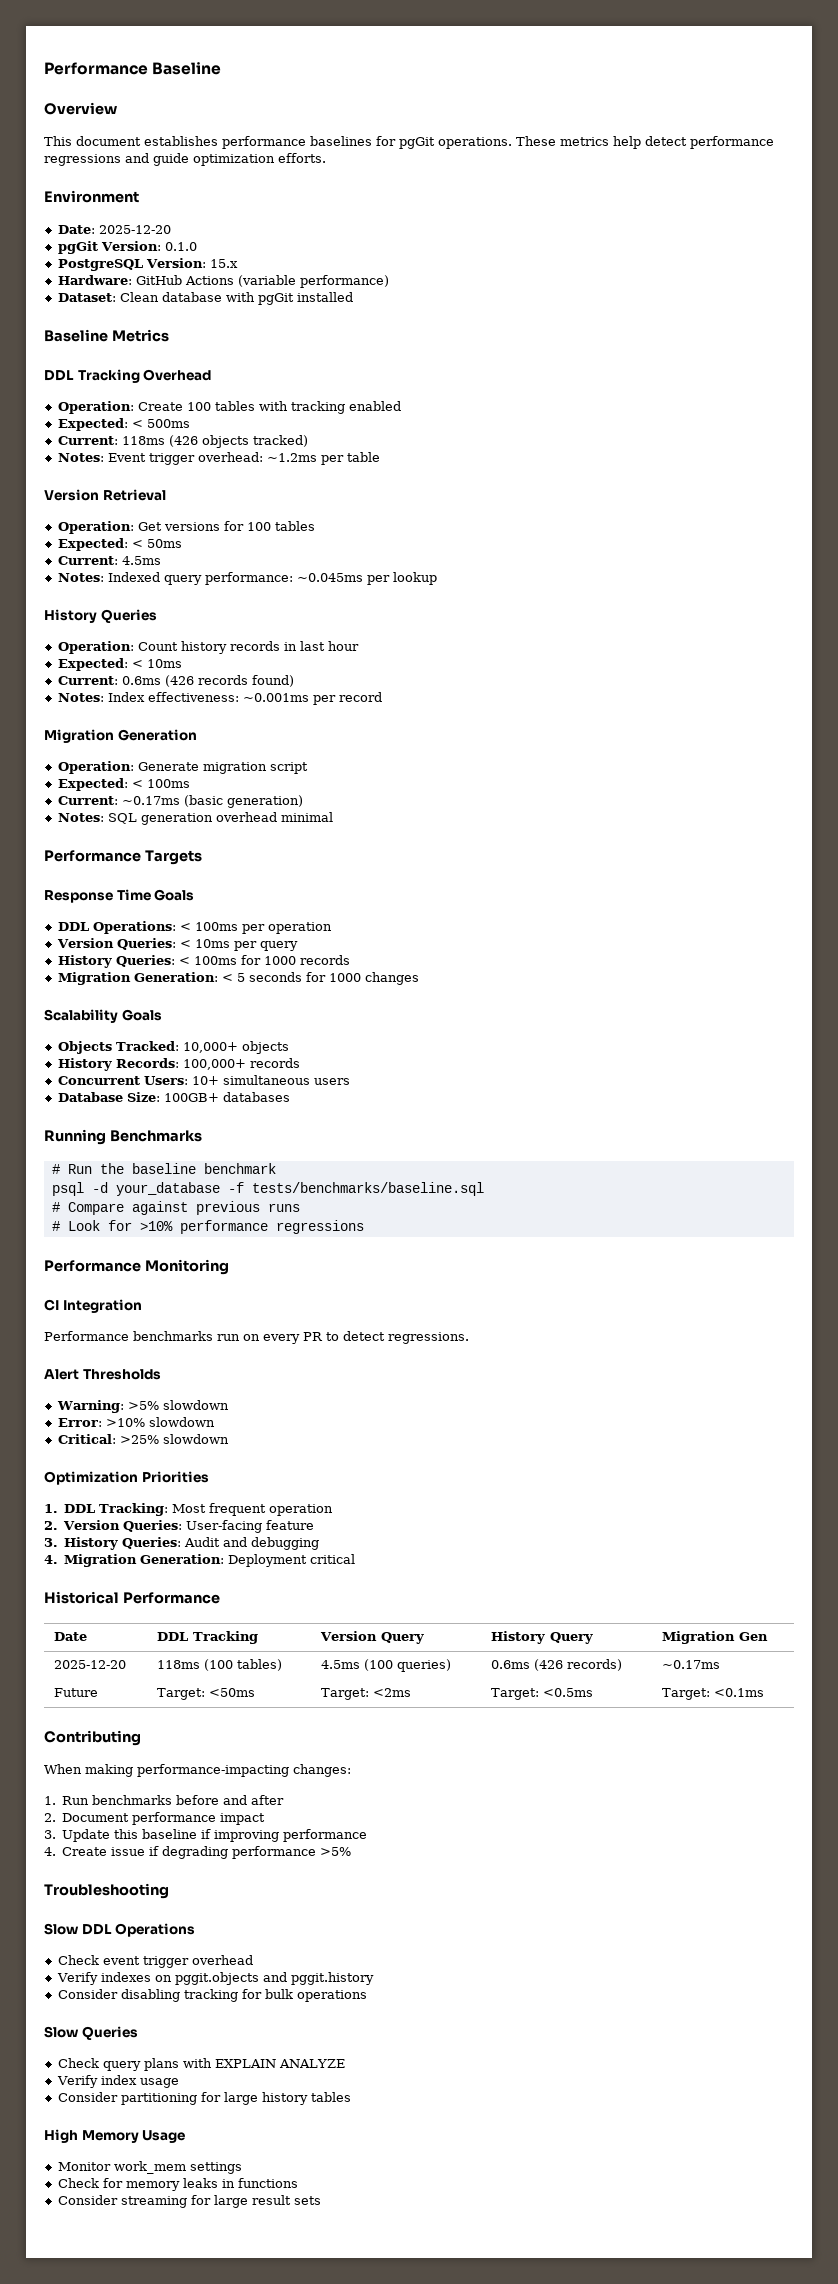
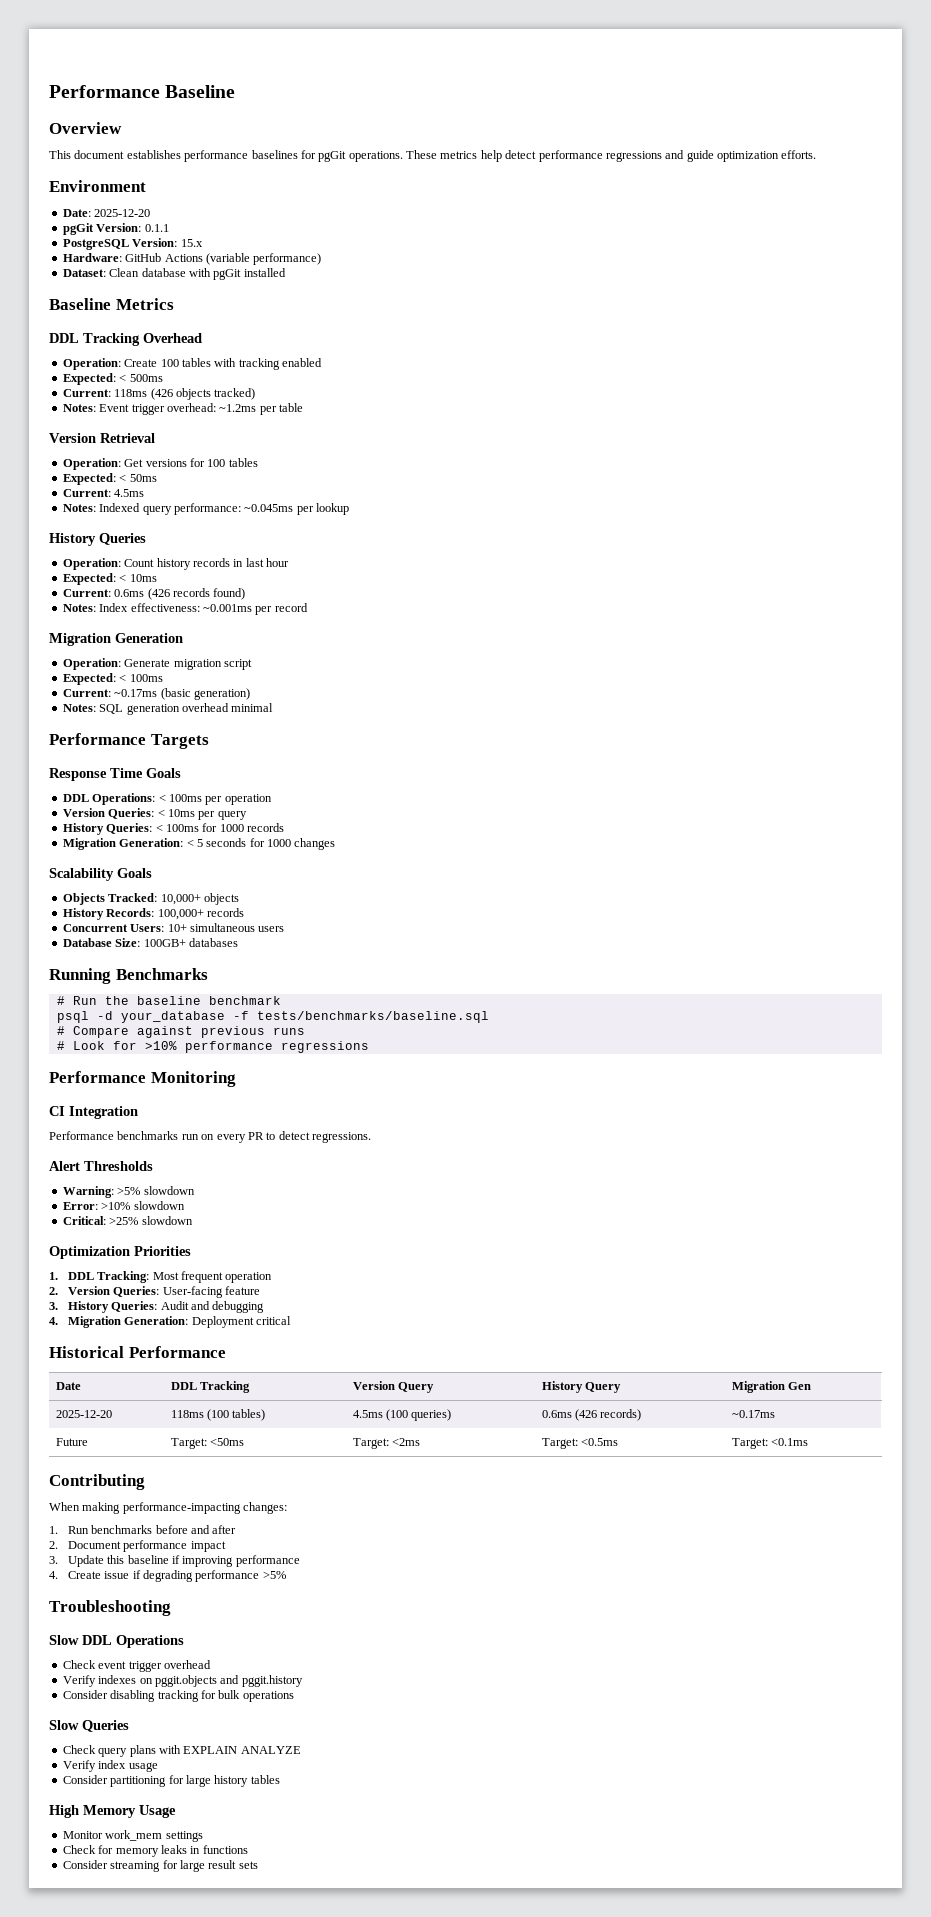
- pgGit Version: 0.1.0
+ pgGit Version: 0.1.1

